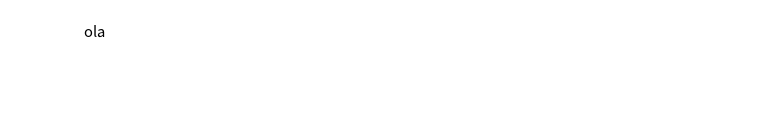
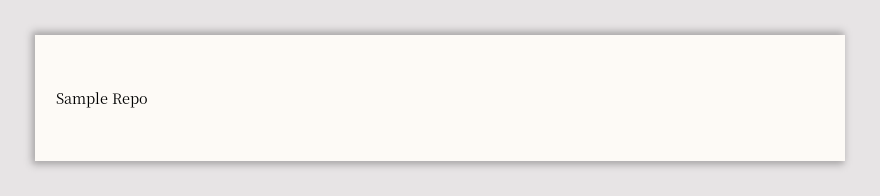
- ola
+ Sample Repo

